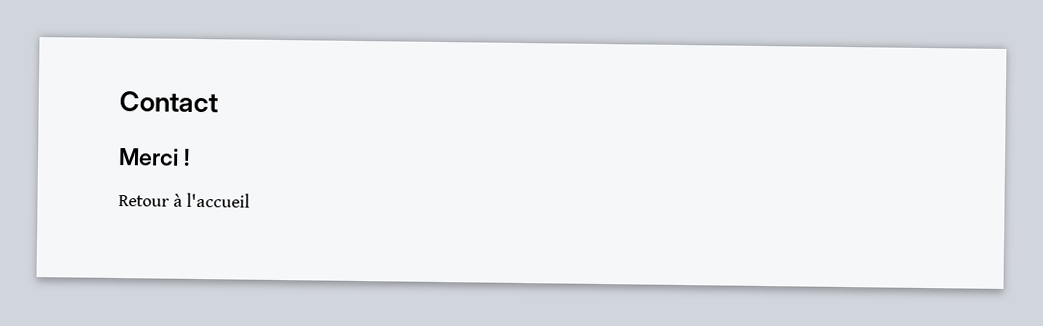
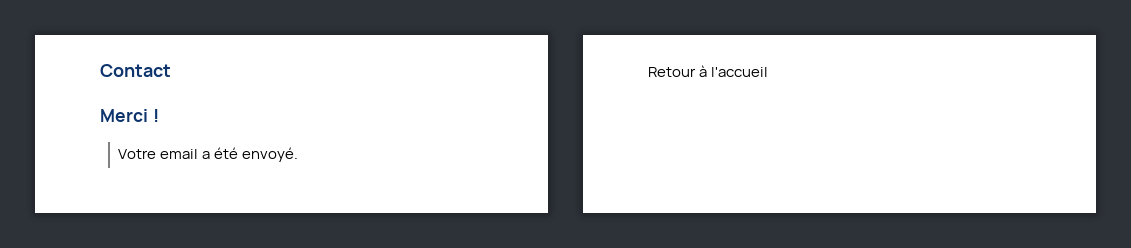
+ Votre email a été envoyé.

